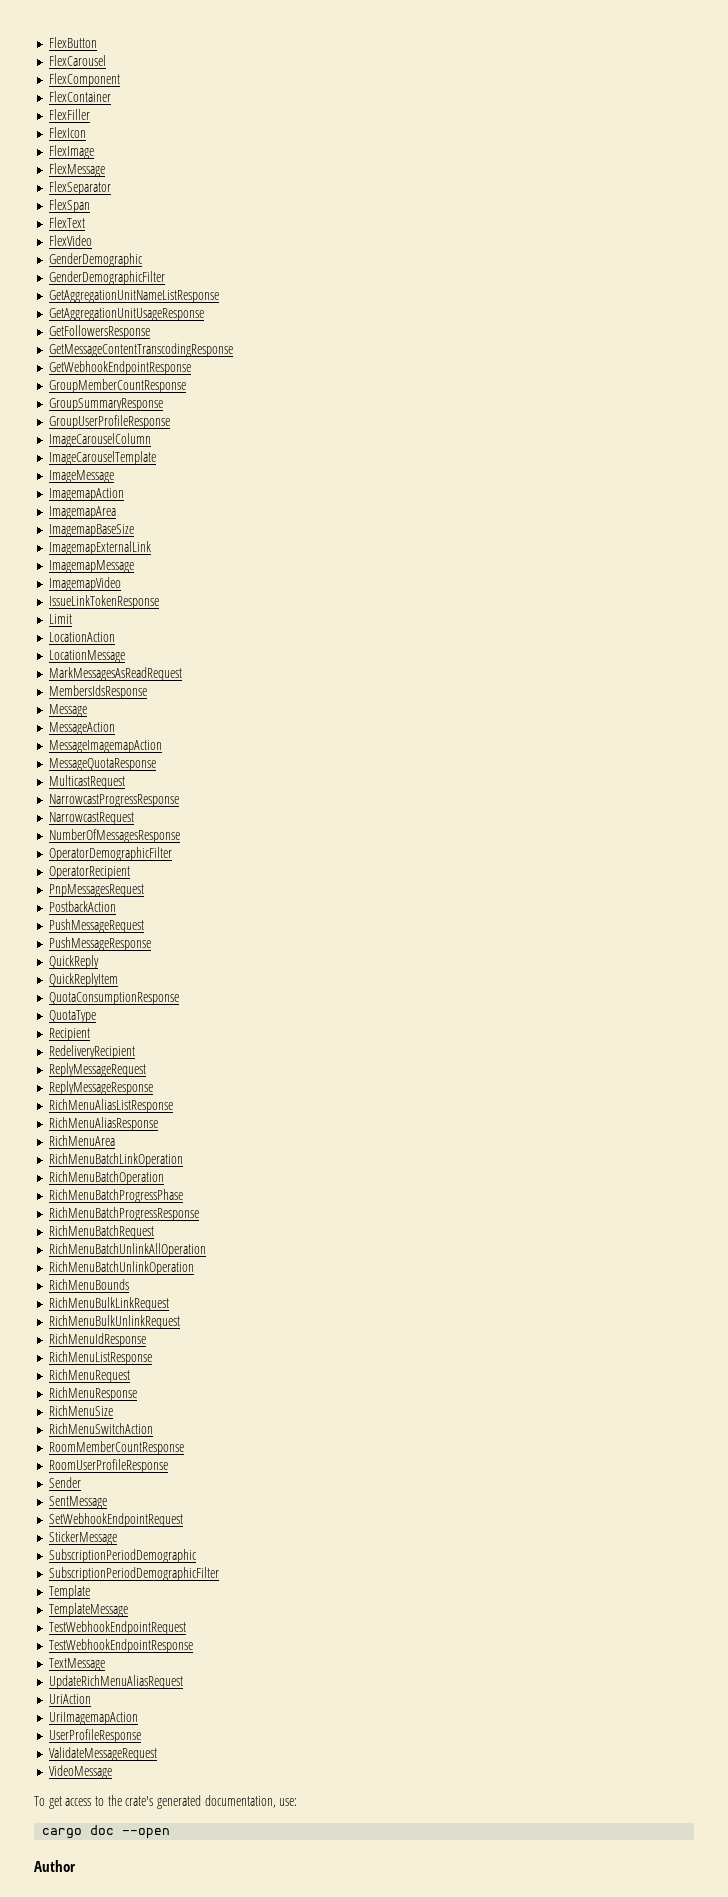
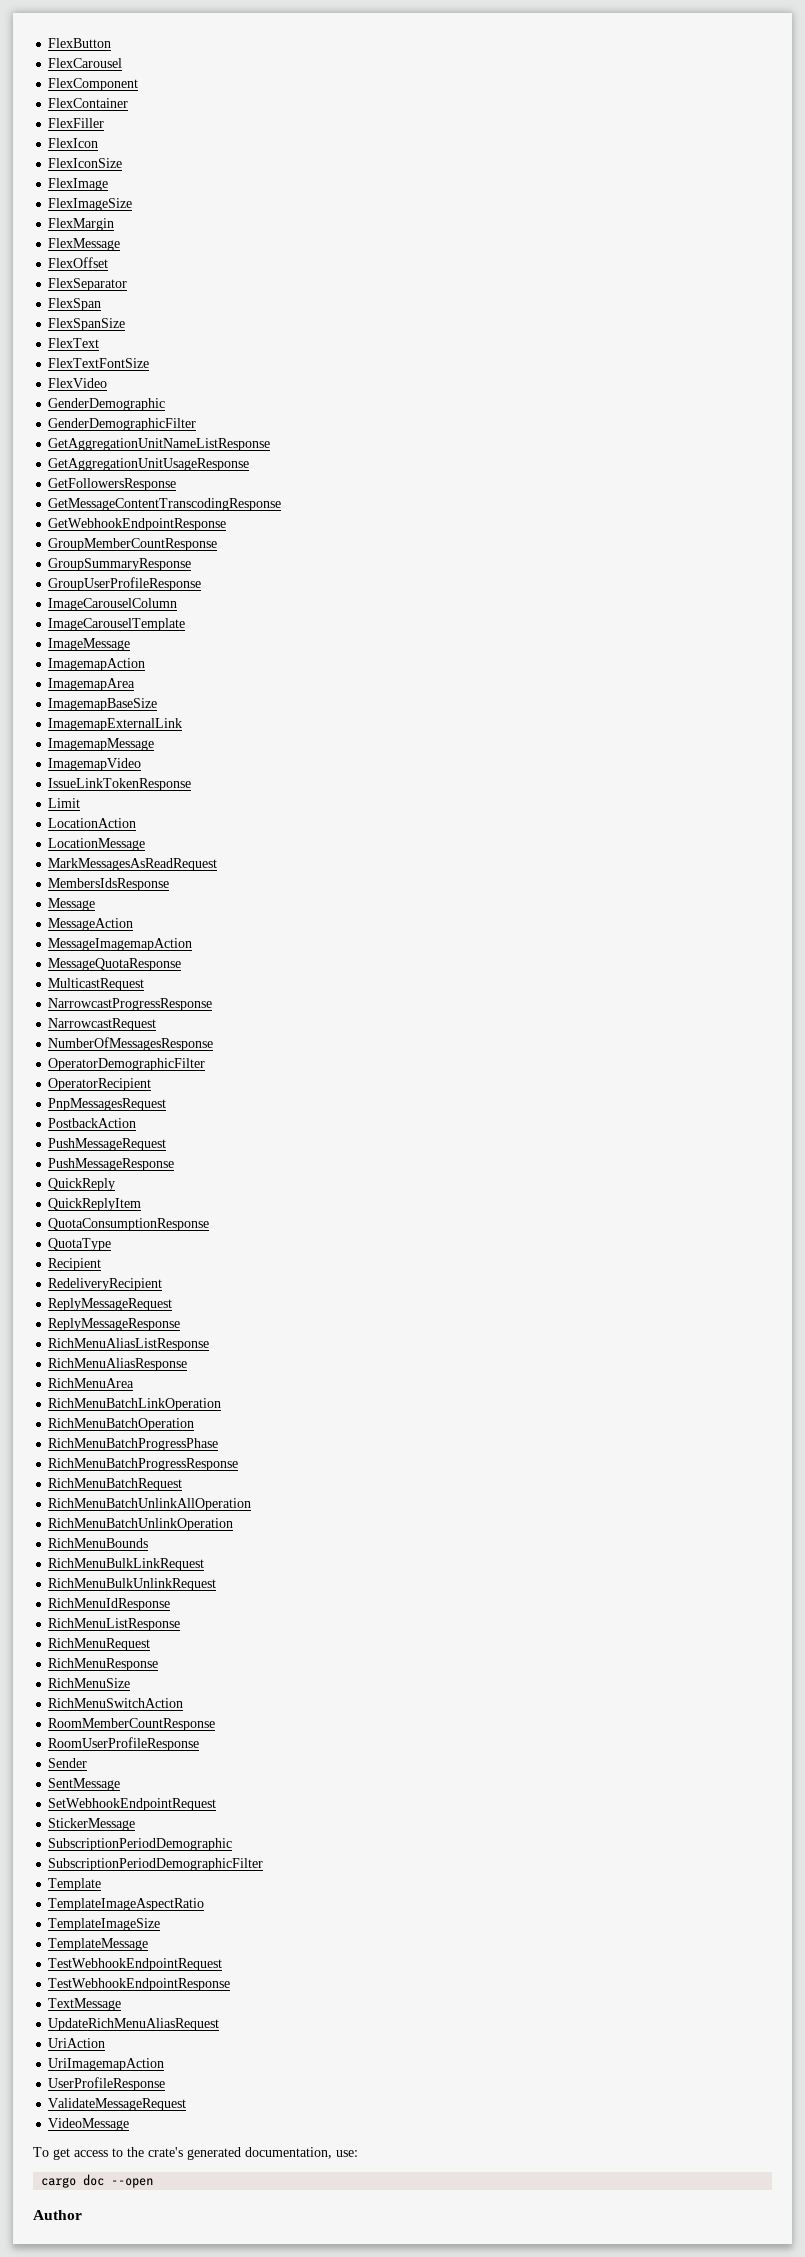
+ FlexIconSize
+ FlexImageSize
+ FlexMargin
+ FlexOffset
+ FlexSpanSize
+ FlexTextFontSize
+ TemplateImageAspectRatio
+ TemplateImageSize

